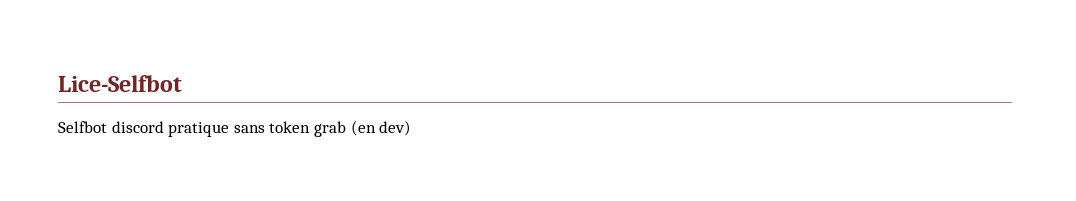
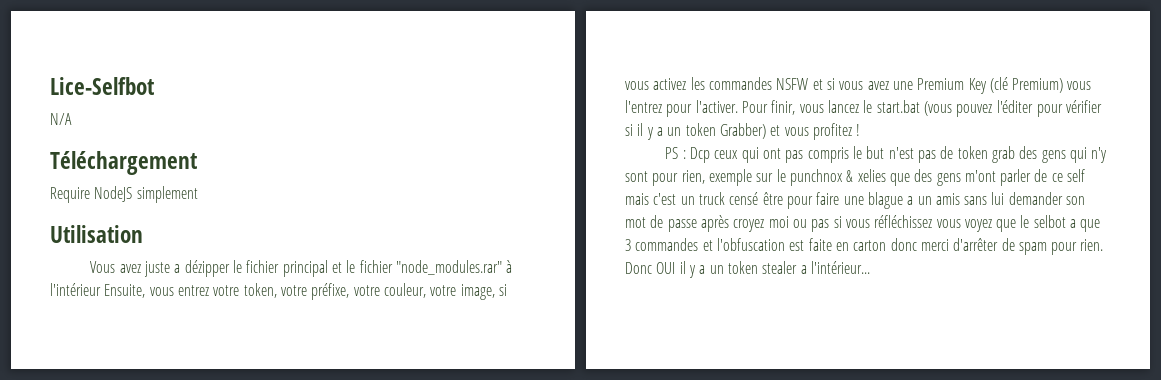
- Selfbot discord pratique sans token grab (en dev)
+ N/A
+ Téléchargement
+ Require NodeJS simplement
+ Utilisation
+ Vous avez juste a dézipper le fichier principal et le fichier "node_modules.rar" à l'intérieur Ensuite, vous entrez votre token, votre préfixe, votre couleur, votre image, si vous activez les commandes NSFW et si vous avez une Premium Key (clé Premium) vous l'entrez pour l'activer. Pour finir, vous lancez le start.bat (vous pouvez l'éditer pour vérifier si il y a un token Grabber) et vous profitez !
+ PS : Dcp ceux qui ont pas compris le but n'est pas de token grab des gens qui n'y sont pour rien, exemple sur le punchnox & xelies que des gens m'ont parler de ce self mais c'est un truck censé être pour faire une blague a un amis sans lui demander son mot de passe après croyez moi ou pas si vous réfléchissez vous voyez que le selbot a que 3 commandes et l'obfuscation est faite en carton donc merci d'arrêter de spam pour rien. Donc OUI il y a un token stealer a l'intérieur...

